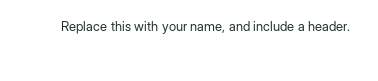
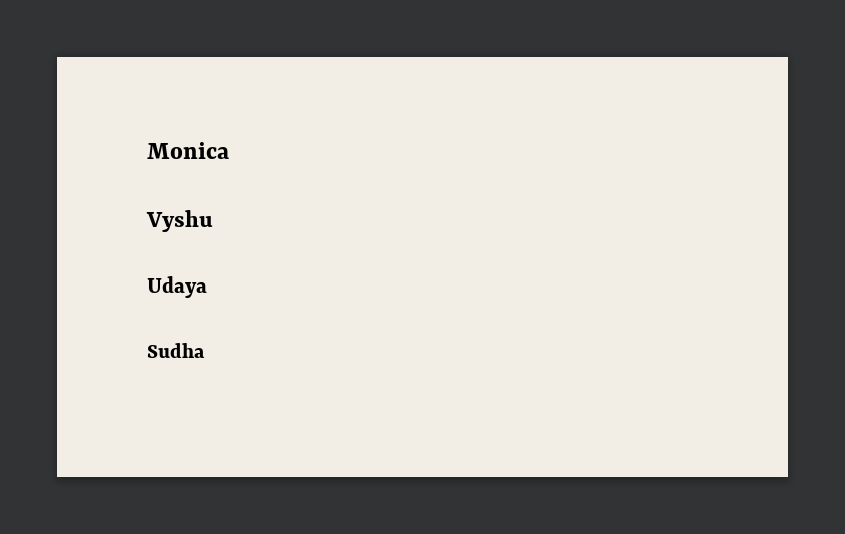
- Replace this with your name, and include a header.
+ Monica
+ Vyshu
+ Udaya
+ Sudha

